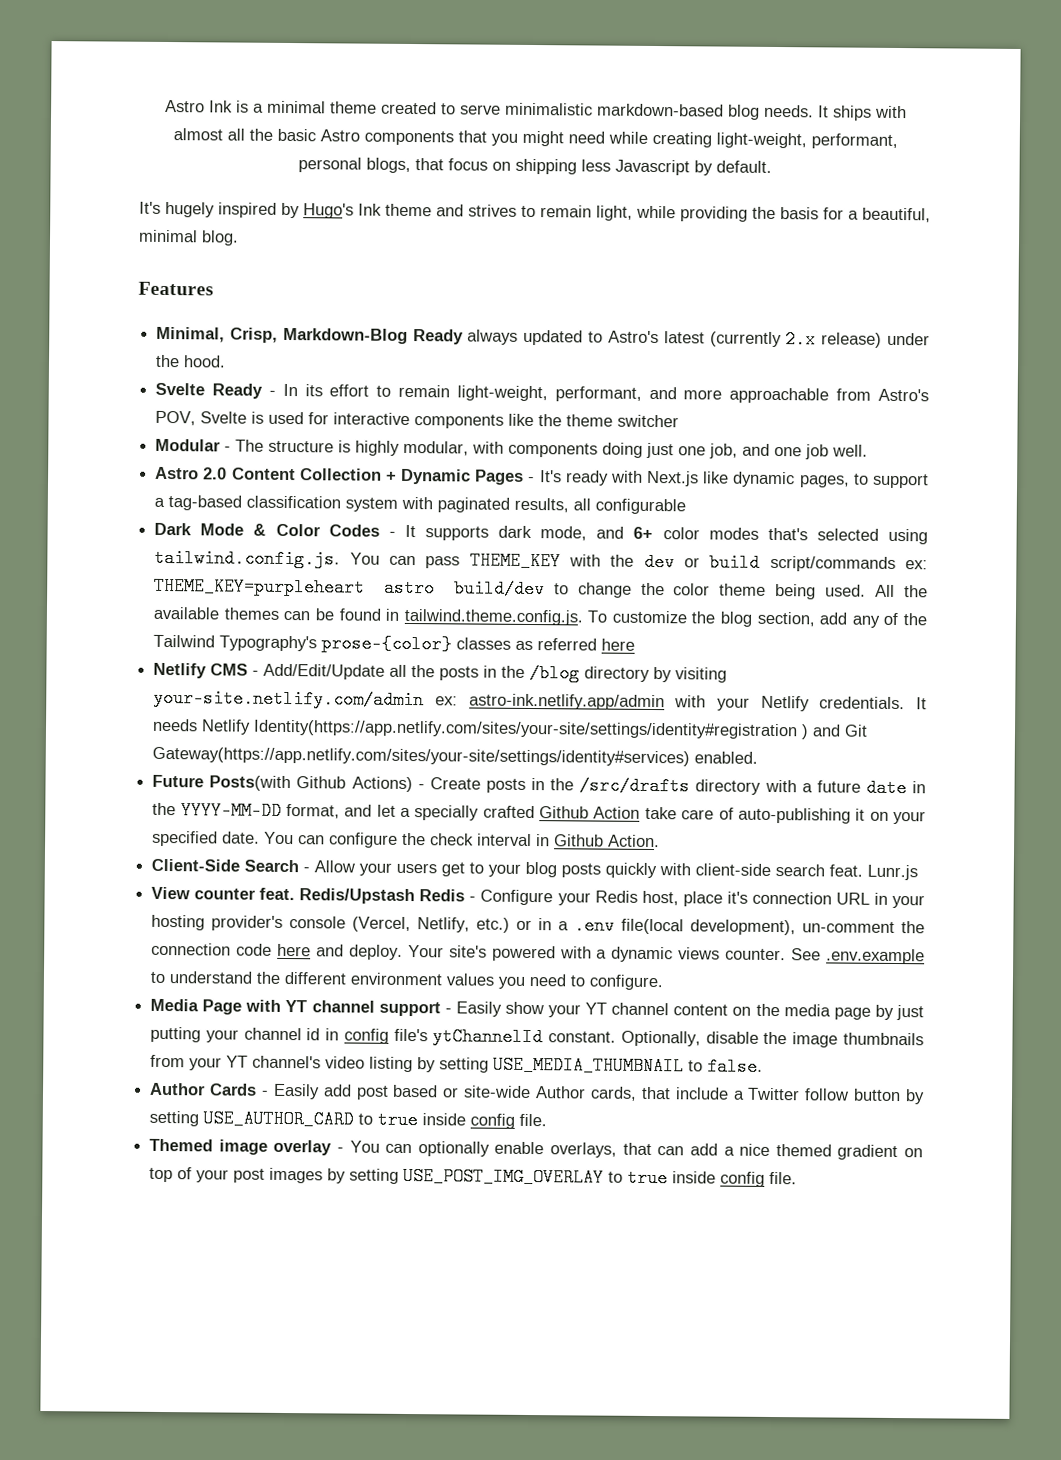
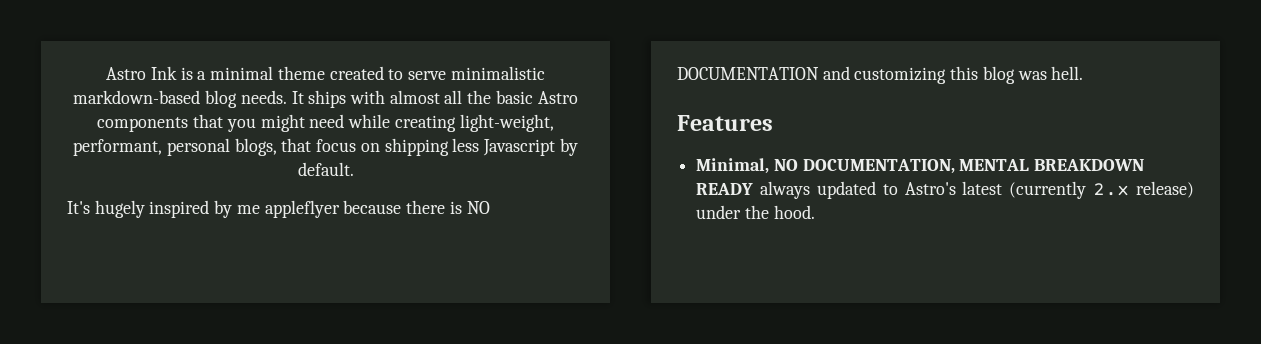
- It's hugely inspired by Hugo's Ink theme and strives to remain light, while providing the basis for a beautiful, minimal blog.
+ It's hugely inspired by me appleflyer because there is NO DOCUMENTATION and customizing this blog was hell.
  Features
- Minimal, Crisp, Markdown-Blog Ready always updated to Astro's latest (currently 2.x release) under the hood.
+ Minimal, NO DOCUMENTATION, MENTAL BREAKDOWN READY always updated to Astro's latest (currently 2.x release) under the hood.
- Svelte Ready - In its effort to remain light-weight, performant, and more approachable from Astro's POV, Svelte is used for interactive components like the theme switcher
- Modular - The structure is highly modular, with components doing just one job, and one job well.
- Astro 2.0 Content Collection + Dynamic Pages - It's ready with Next.js like dynamic pages, to support a tag-based classification system with paginated results, all configurable
- Dark Mode & Color Codes - It supports dark mode, and 6+ color modes that's selected using tailwind.config.js. You can pass THEME_KEY with the dev or build script/commands ex: THEME_KEY=purpleheart astro build/dev to change the color theme being used. All the available themes can be found in tailwind.theme.config.js. To customize the blog section, add any of the Tailwind Typography's prose-{color} classes as referred here
- Netlify CMS - Add/Edit/Update all the posts in the /blog directory by visiting your-site.netlify.com/admin ex: astro-ink.netlify.app/admin with your Netlify credentials. It needs Netlify Identity(https://app.netlify.com/sites/your-site/settings/identity#registration ) and Git Gateway(https://app.netlify.com/sites/your-site/settings/identity#services) enabled.
- Future Posts(with Github Actions) - Create posts in the /src/drafts directory with a future date in the YYYY-MM-DD format, and let a specially crafted Github Action take care of auto-publishing it on your specified date. You can configure the check interval in Github Action.
- Client-Side Search - Allow your users get to your blog posts quickly with client-side search feat. Lunr.js
- View counter feat. Redis/Upstash Redis - Configure your Redis host, place it's connection URL in your hosting provider's console (Vercel, Netlify, etc.) or in a .env file(local development), un-comment the connection code here and deploy. Your site's powered with a dynamic views counter. See .env.example to understand the different environment values you need to configure.
- Media Page with YT channel support - Easily show your YT channel content on the media page by just putting your channel id in config file's ytChannelId constant. Optionally, disable the image thumbnails from your YT channel's video listing by setting USE_MEDIA_THUMBNAIL to false.
- Author Cards - Easily add post based or site-wide Author cards, that include a Twitter follow button by setting USE_AUTHOR_CARD to true inside config file.
- Themed image overlay - You can optionally enable overlays, that can add a nice themed gradient on top of your post images by setting USE_POST_IMG_OVERLAY to true inside config file.

